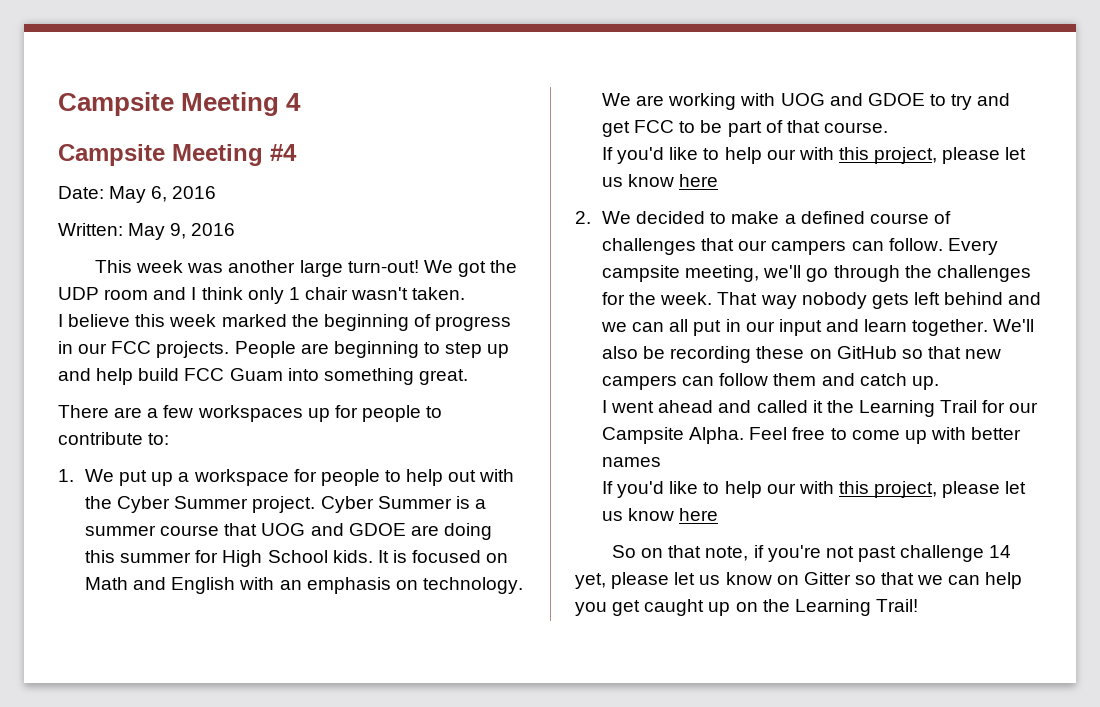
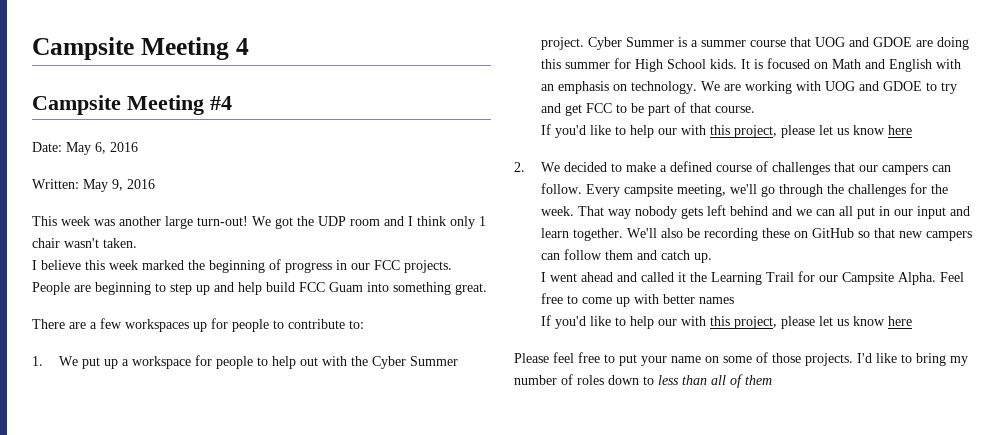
- So on that note, if you're not past challenge 14 yet, please let us know on Gitter so that we can help you get caught up on the Learning Trail!
+ Please feel free to put your name on some of those projects. I'd like to bring my number of roles down to less than all of them

